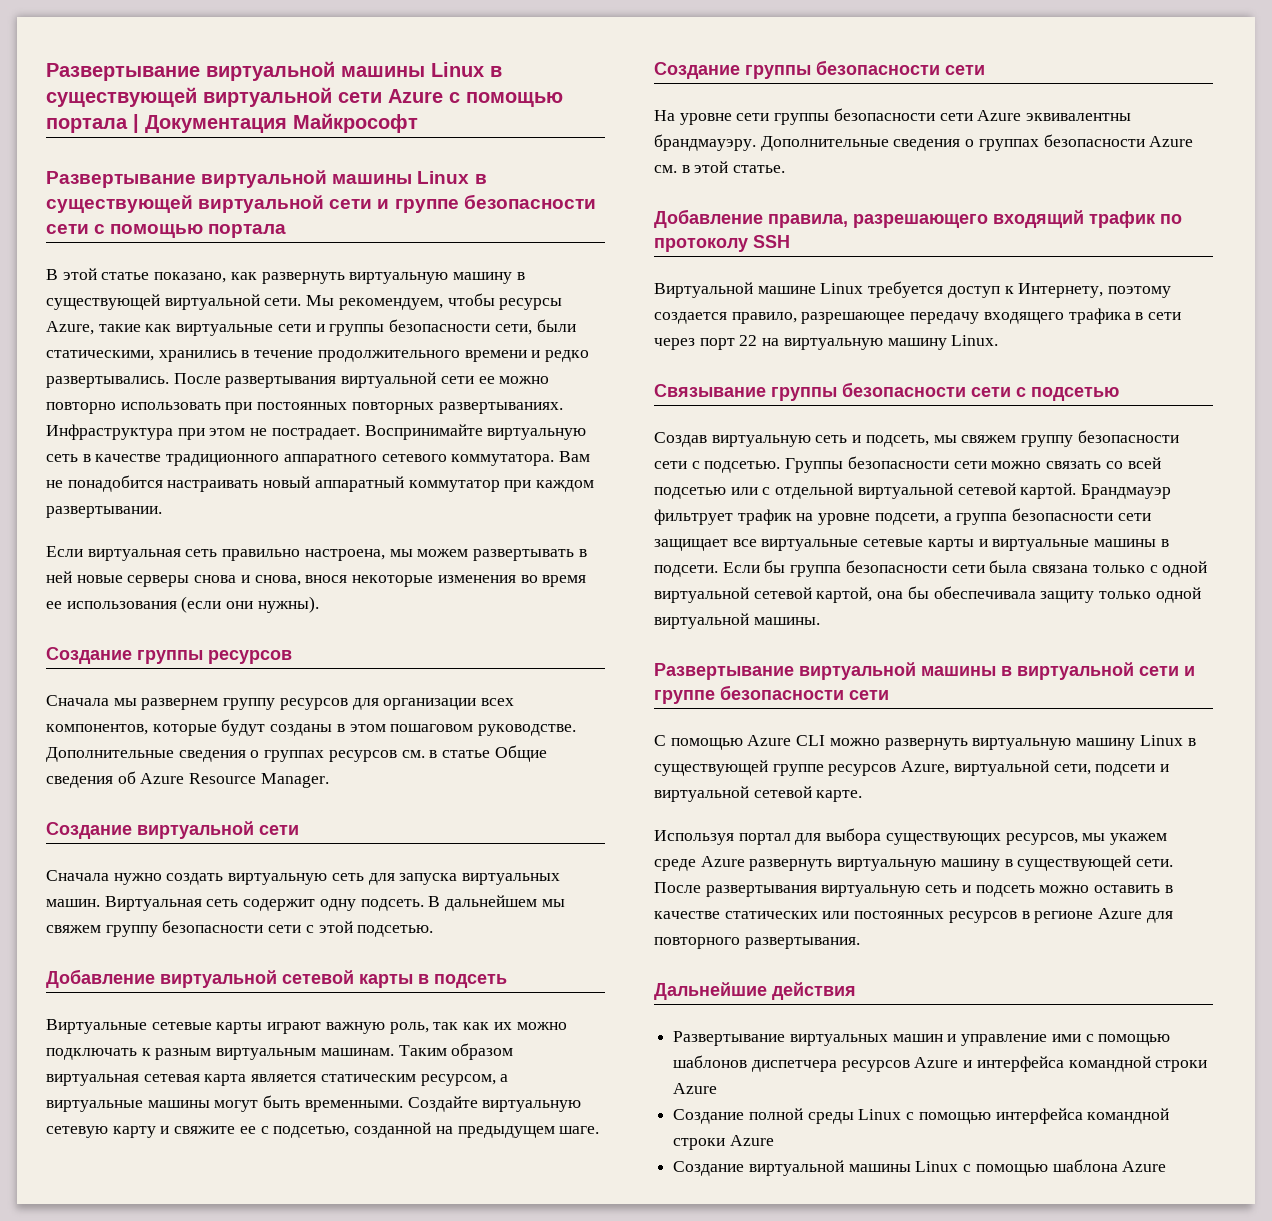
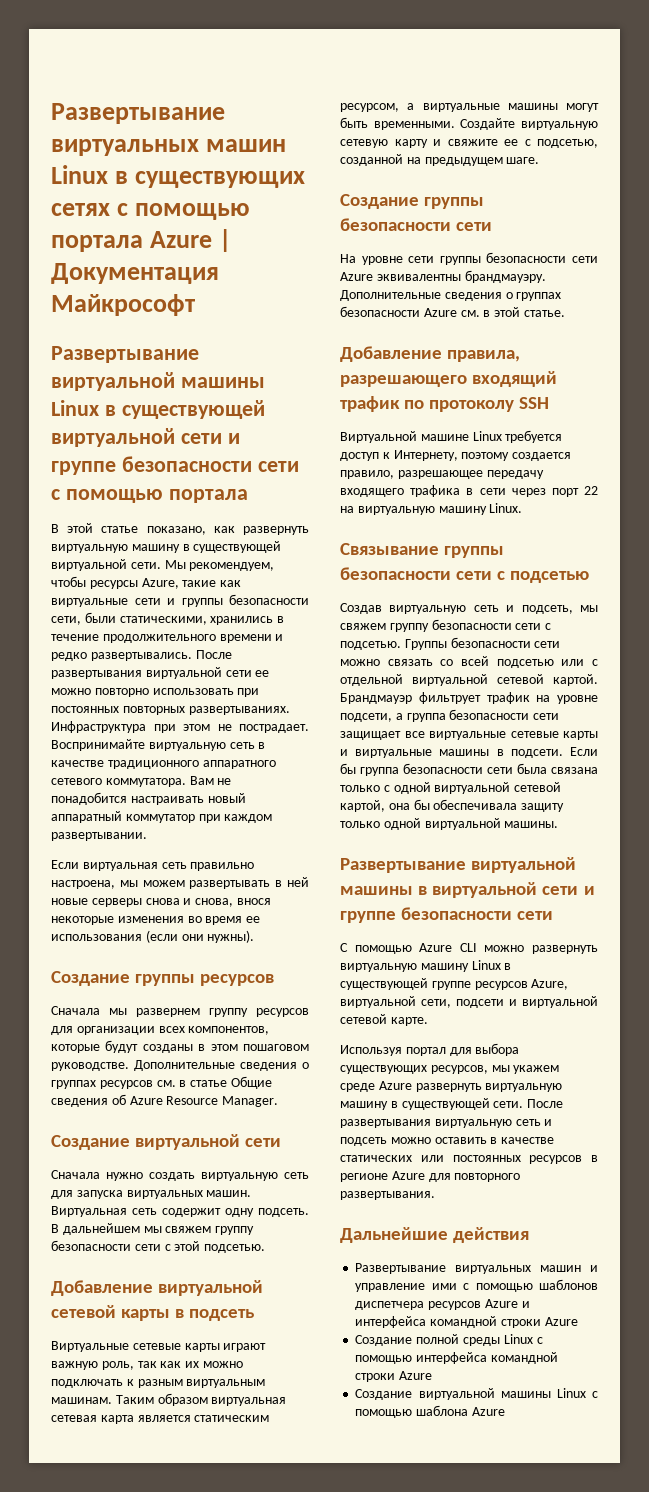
- Развертывание виртуальной машины Linux в существующей виртуальной сети Azure с помощью портала | Документация Майкрософт
+ Развертывание виртуальных машин Linux в существующих сетях с помощью портала Azure | Документация Майкрософт

